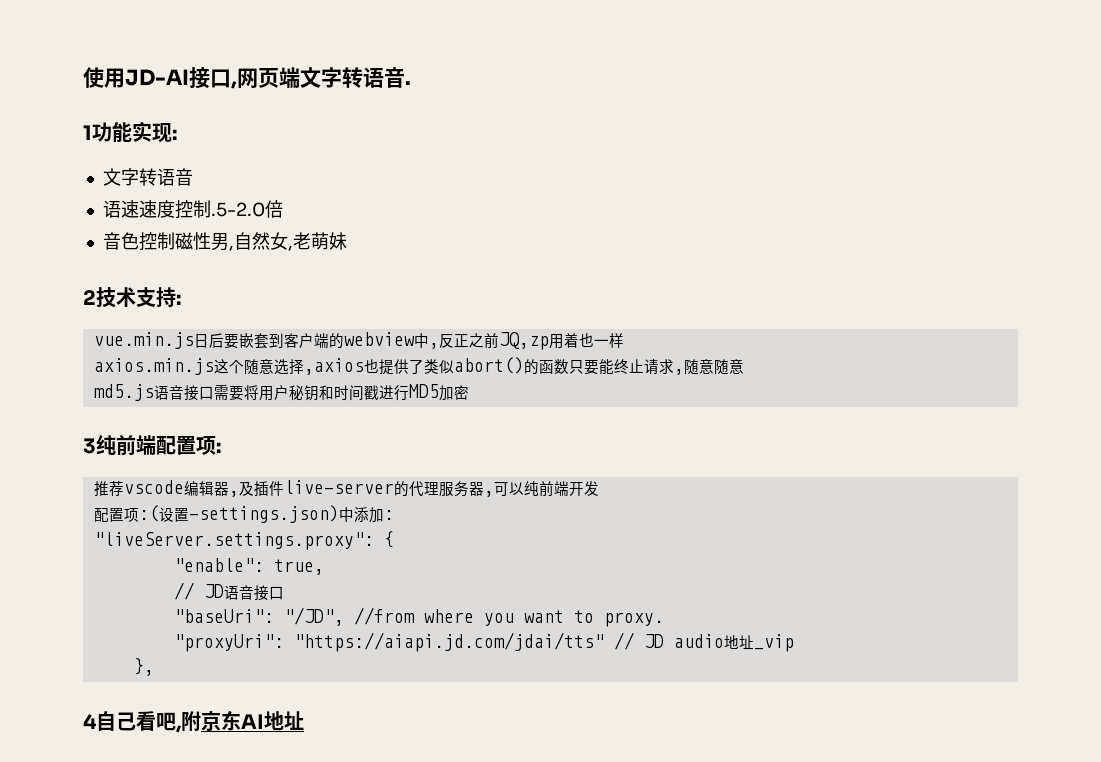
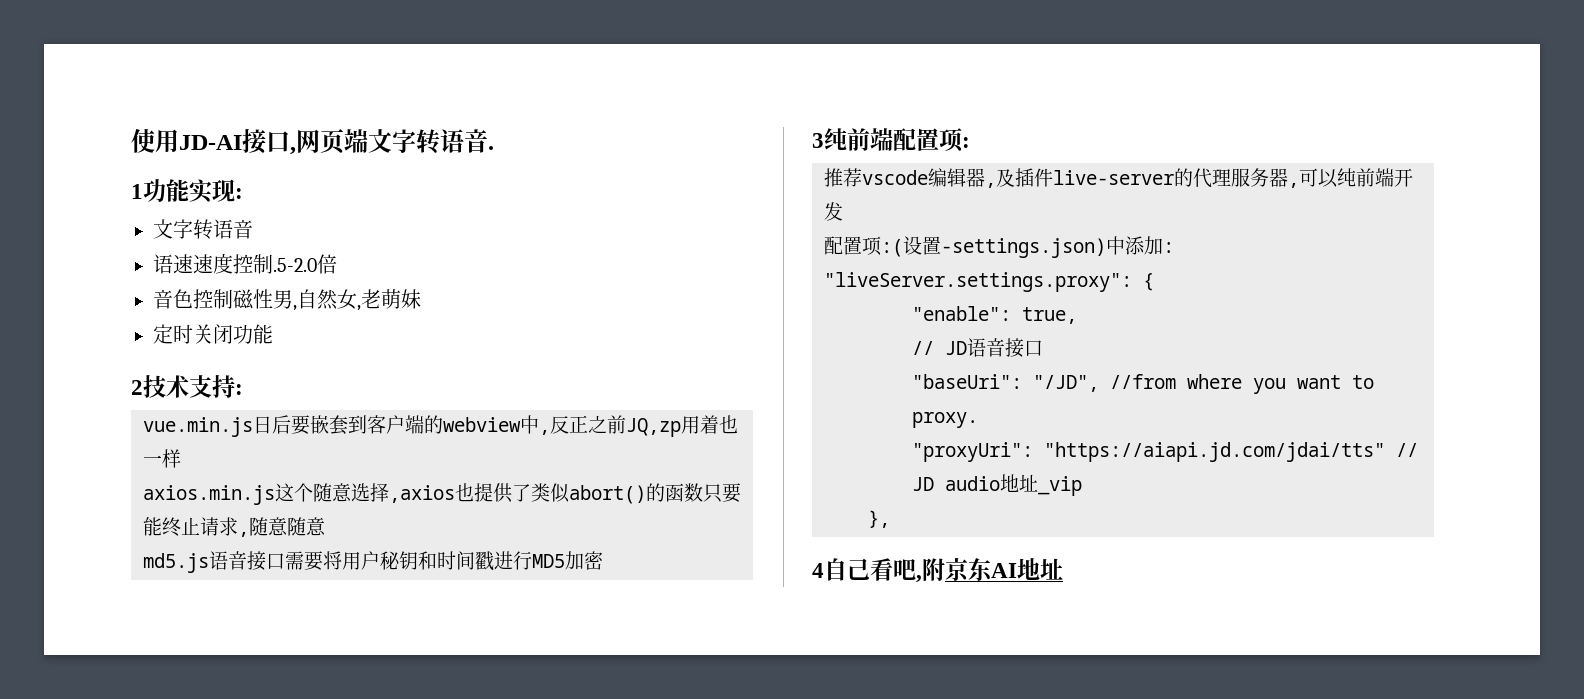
+ 定时关闭功能

